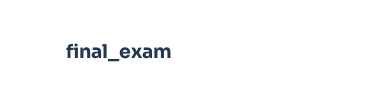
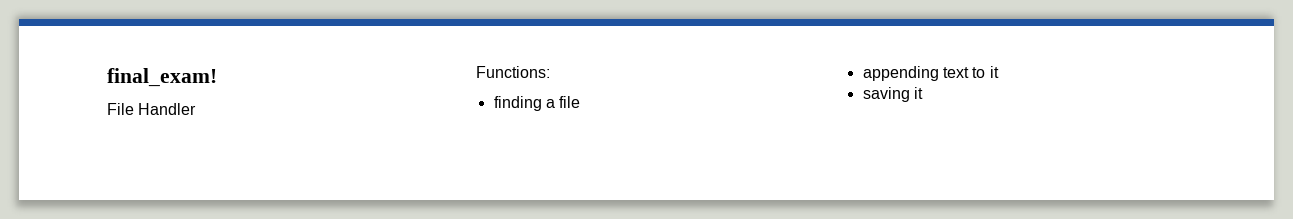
- final_exam
+ final_exam!
+ File Handler
+ Functions:
+ finding a file
+ appending text to it
+ saving it

